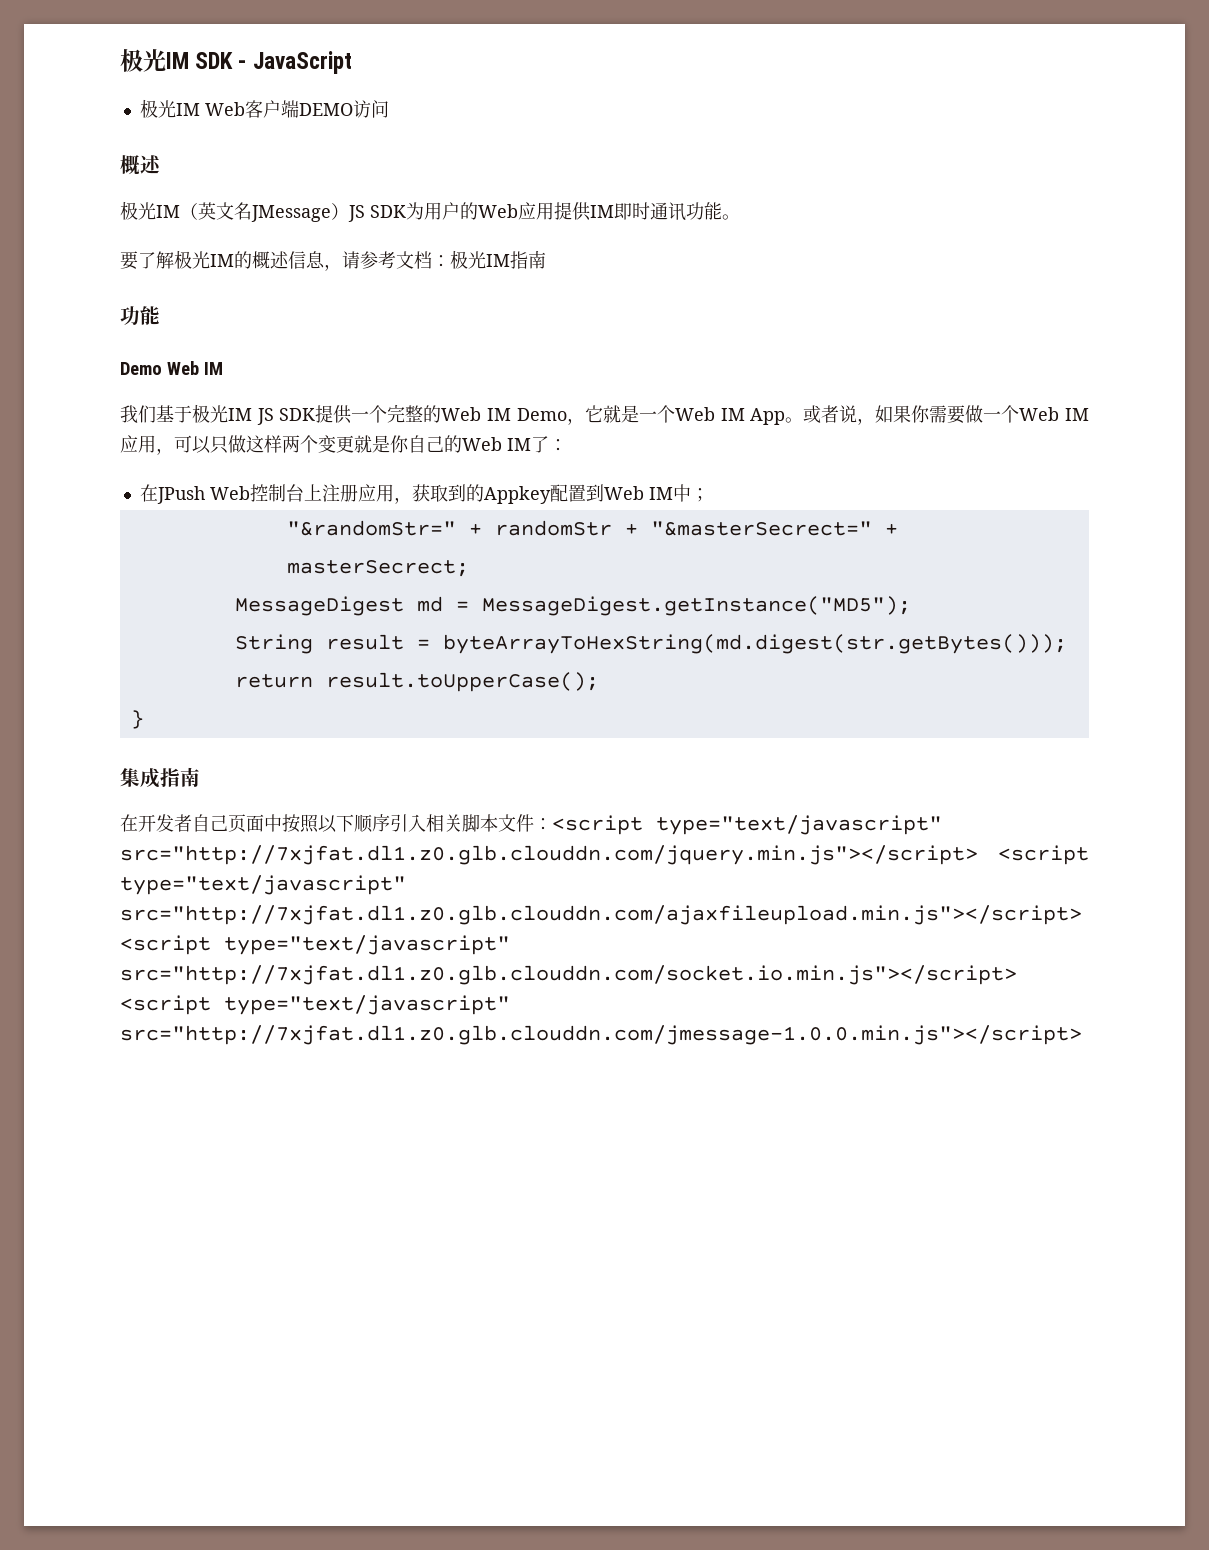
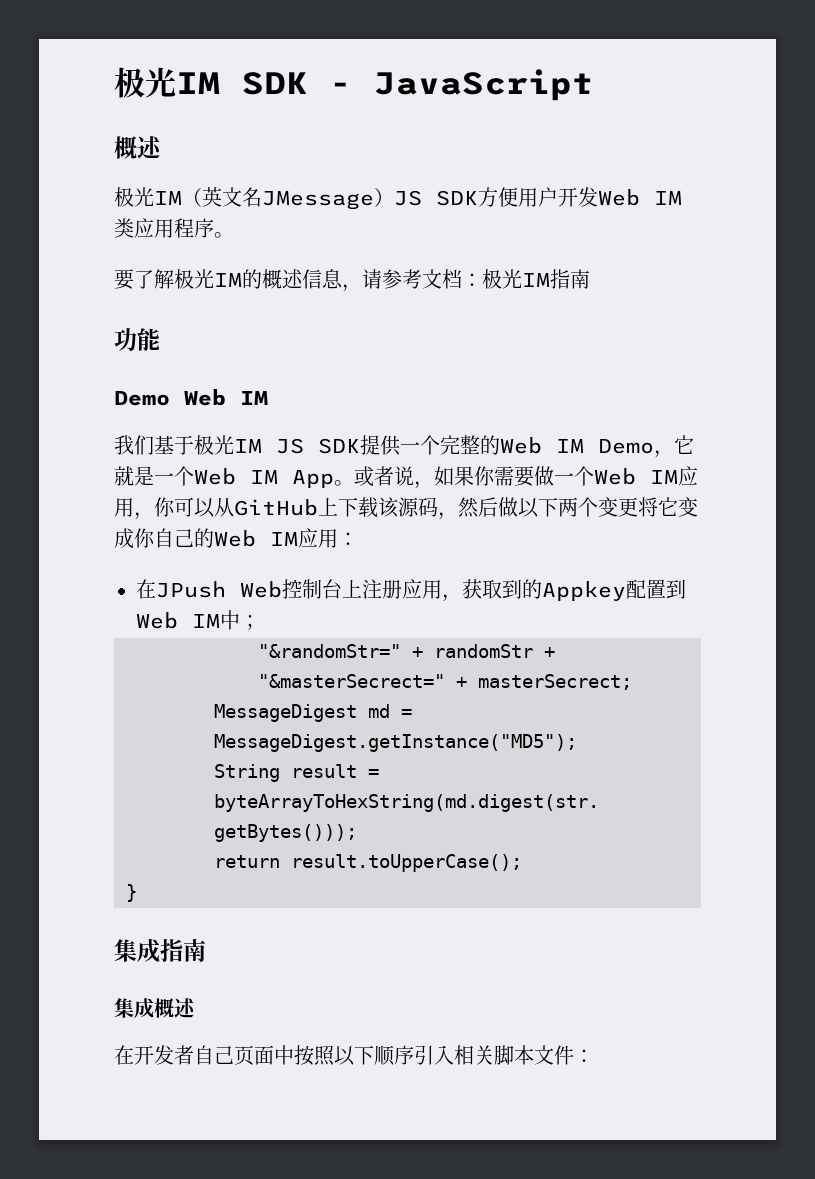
- 极光IM Web客户端DEMO访问
- 极光IM（英文名JMessage）JS SDK为用户的Web应用提供IM即时通讯功能。
+ 极光IM（英文名JMessage）JS SDK方便用户开发Web IM类应用程序。
- 或者说，如果你需要做一个Web IM应用，可以只做这样两个变更就是你自己的Web IM了：
+ 或者说，如果你需要做一个Web IM应用，你可以从GitHub上下载该源码，然后做以下两个变更将它变成你自己的Web IM应用：
+ 集成概述
- 在开发者自己页面中按照以下顺序引入相关脚本文件：<script type="text/javascript" src="http://7xjfat.dl1.z0.glb.clouddn.com/jquery.min.js"></script> <script type="text/javascript" src="http://7xjfat.dl1.z0.glb.clouddn.com/ajaxfileupload.min.js"></script> <script type="text/javascript" src="http://7xjfat.dl1.z0.glb.clouddn.com/socket.io.min.js"></script> <script type="text/javascript" src="http://7xjfat.dl1.z0.glb.clouddn.com/jmessage-1.0.0.min.js"></script>
+ 在开发者自己页面中按照以下顺序引入相关脚本文件：

